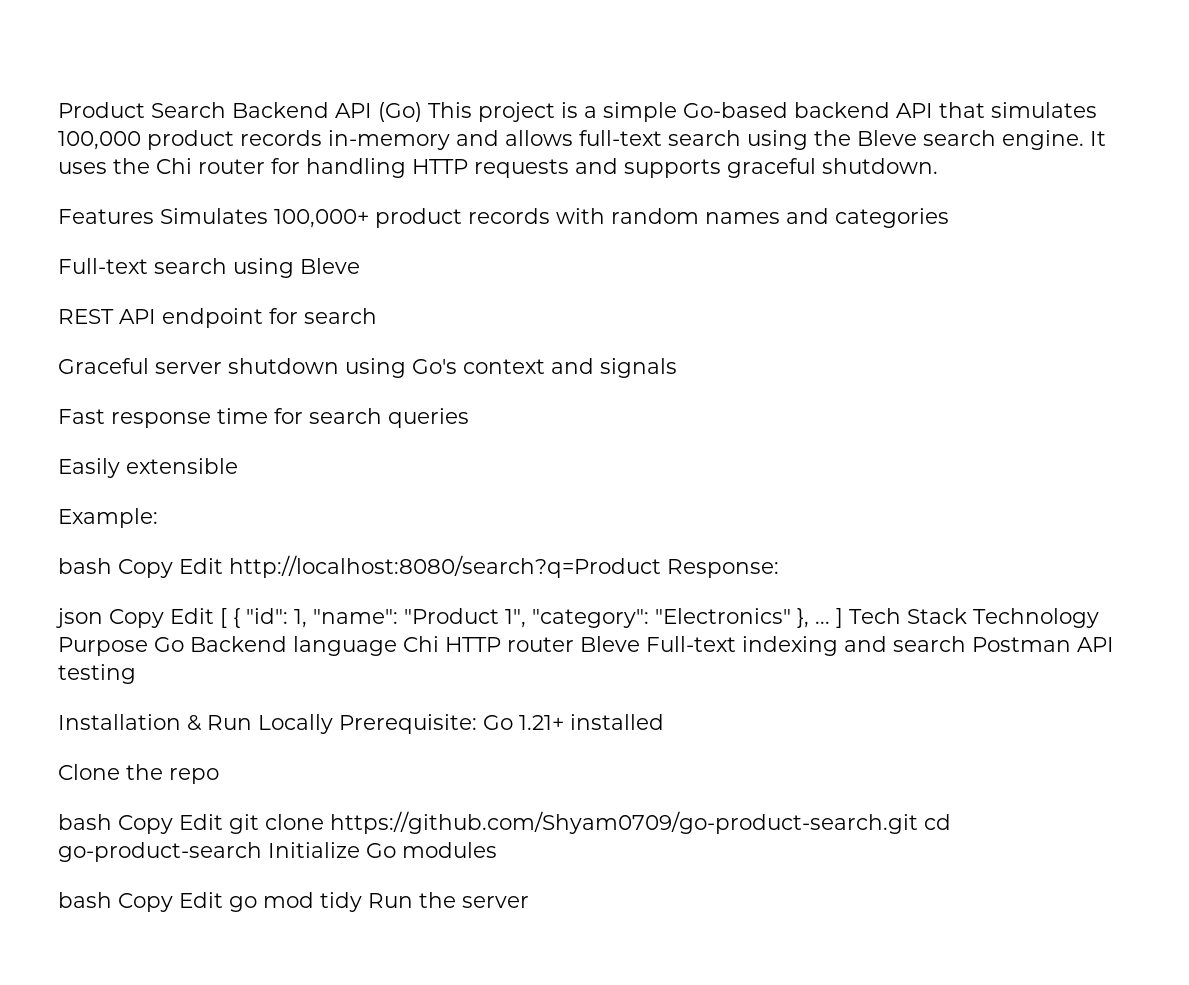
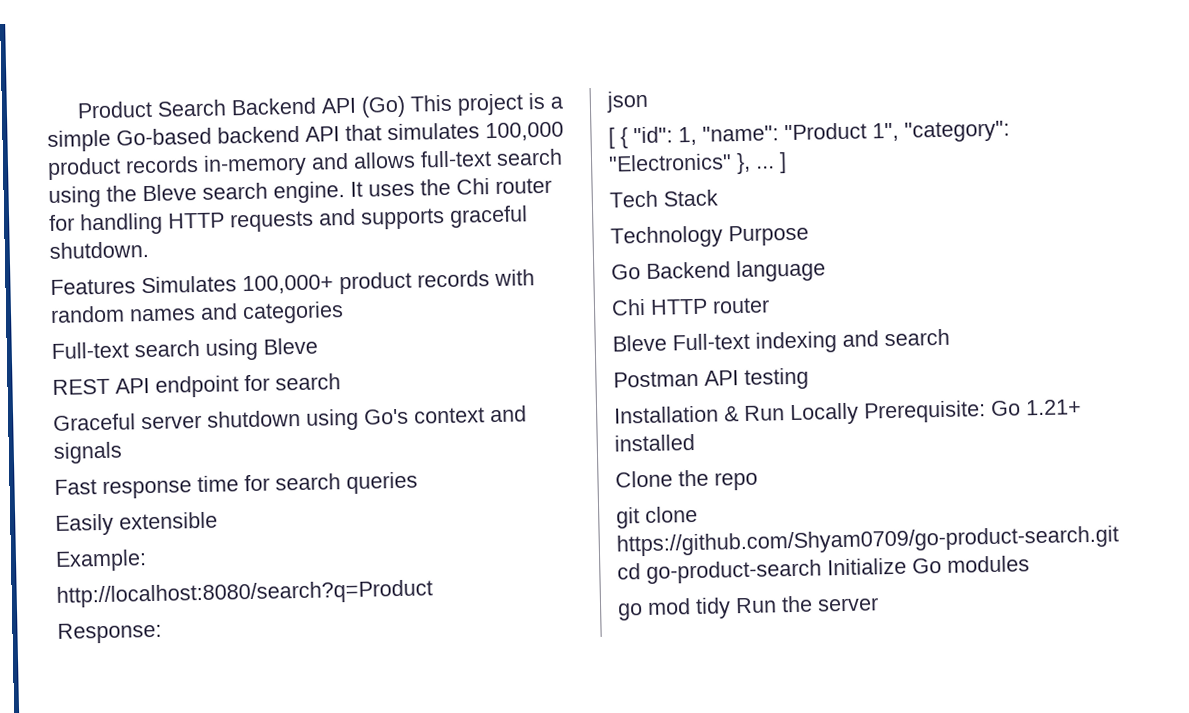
- bash Copy Edit http://localhost:8080/search?q=Product Response:
+ http://localhost:8080/search?q=Product
+ Response:
- json Copy Edit [ { "id": 1, "name": "Product 1", "category": "Electronics" }, ... ] Tech Stack Technology Purpose Go Backend language Chi HTTP router Bleve Full-text indexing and search Postman API testing
+ json
+ [ { "id": 1, "name": "Product 1", "category": "Electronics" }, ... ]
+ Tech Stack
+ Technology Purpose
+ Go Backend language
+ Chi HTTP router
+ Bleve Full-text indexing and search
+ Postman API testing
- bash Copy Edit git clone https://github.com/Shyam0709/go-product-search.git cd go-product-search Initialize Go modules
+ git clone https://github.com/Shyam0709/go-product-search.git cd go-product-search Initialize Go modules
- bash Copy Edit go mod tidy Run the server
+ go mod tidy Run the server

